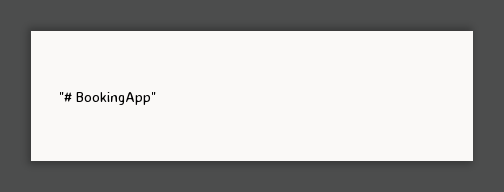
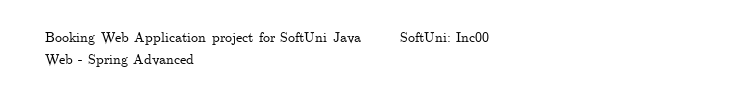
- "# BookingApp"
+ Booking Web Application project for SoftUni Java Web - Spring Advanced
+ SoftUni: Inc00

